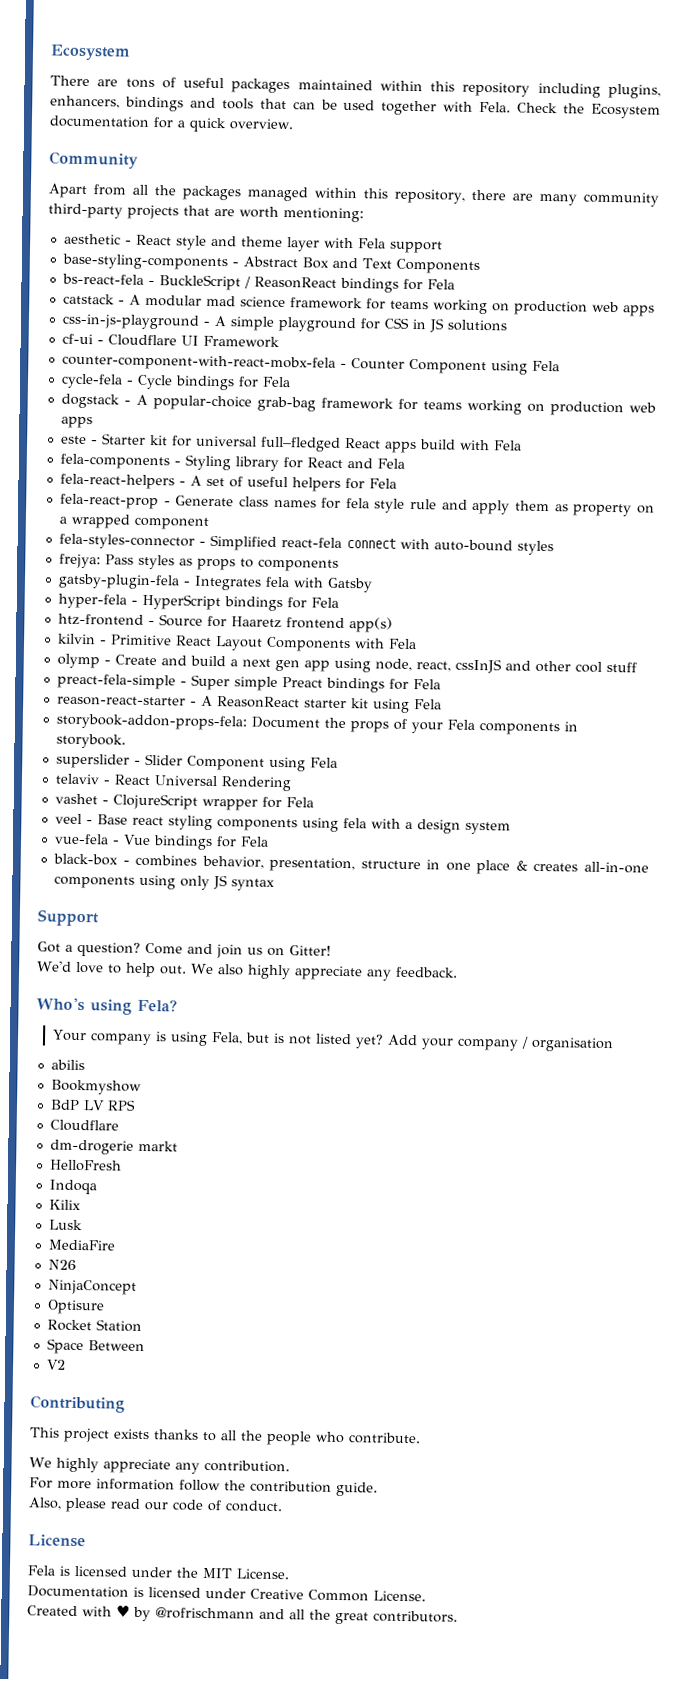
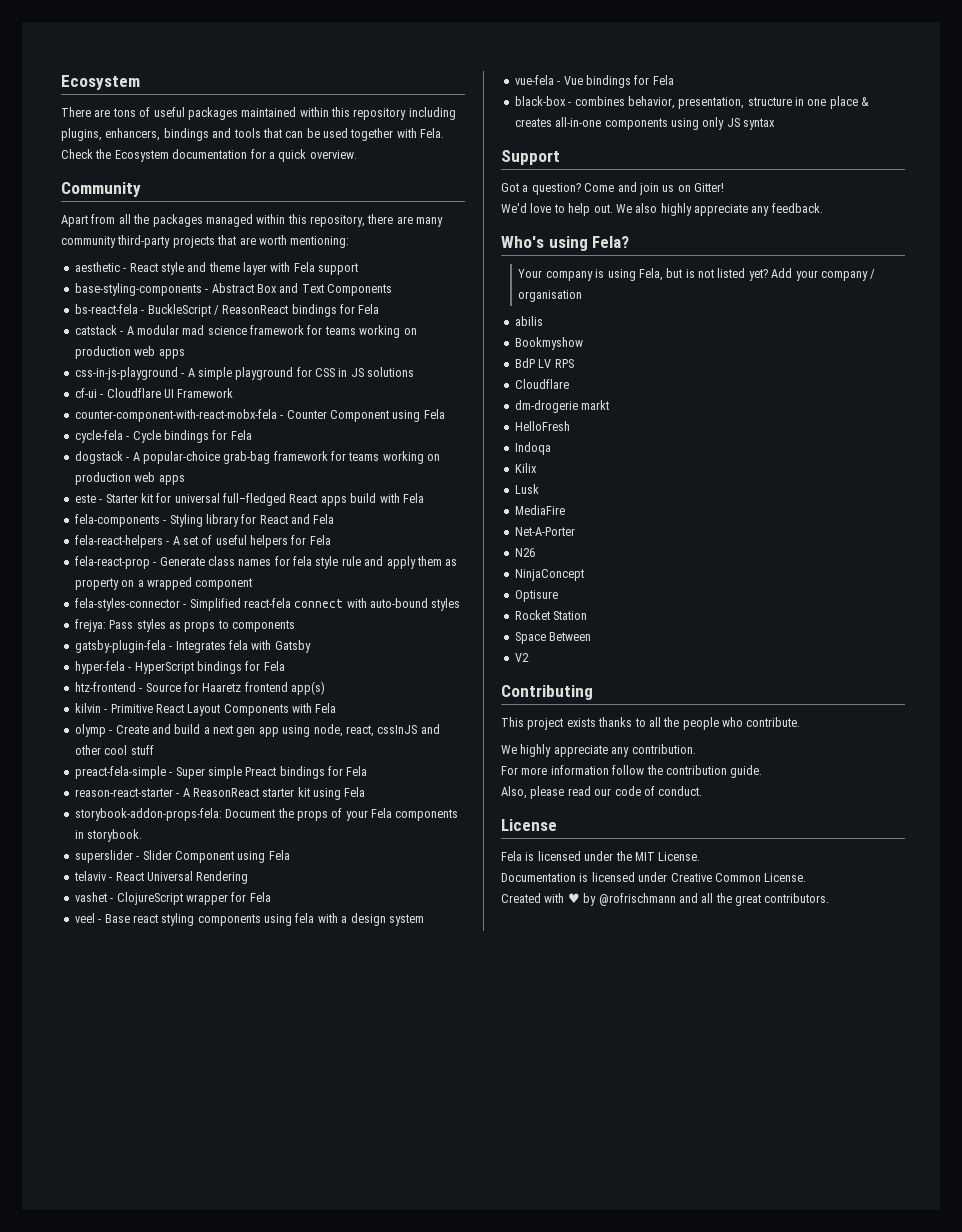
+ Net-A-Porter

